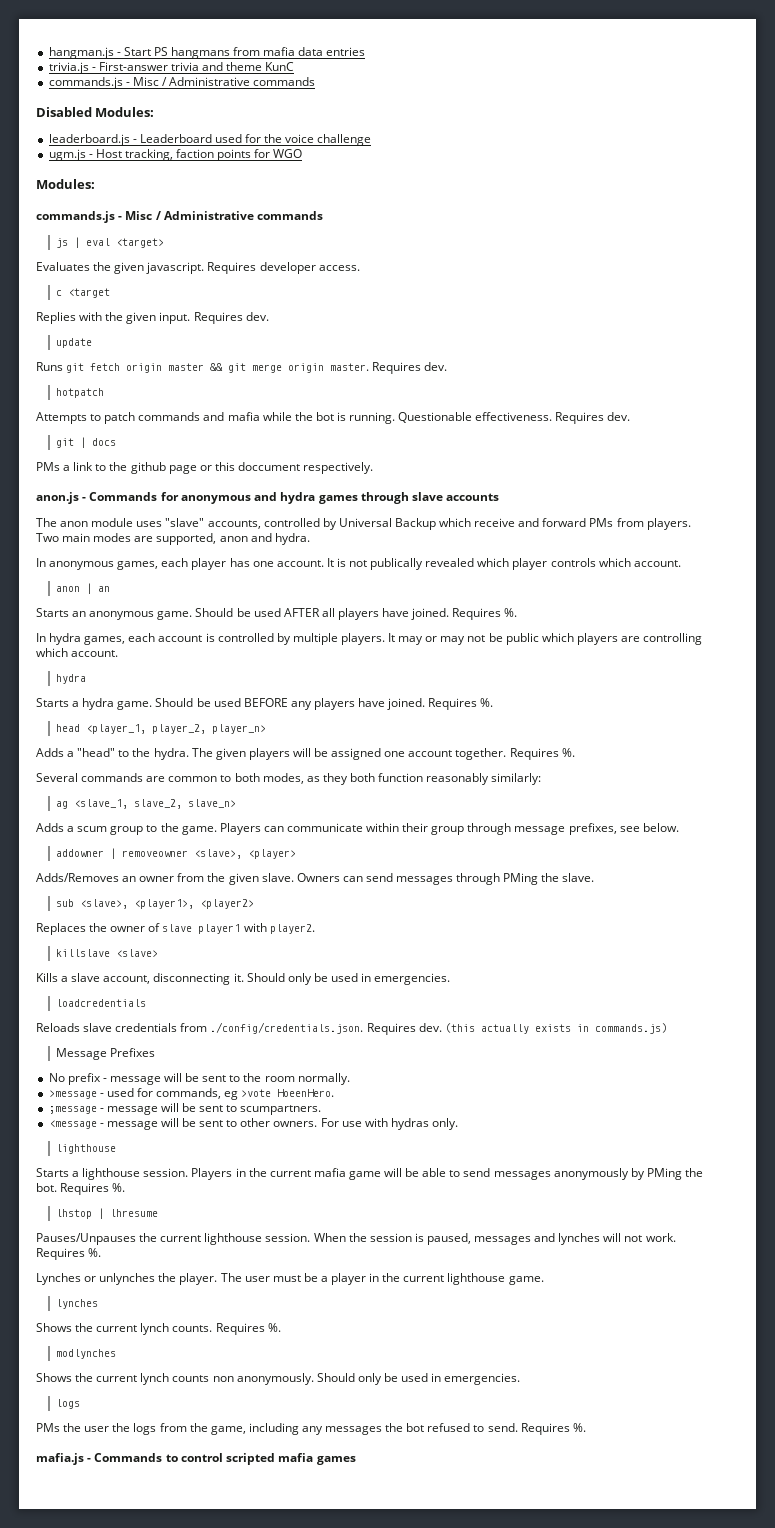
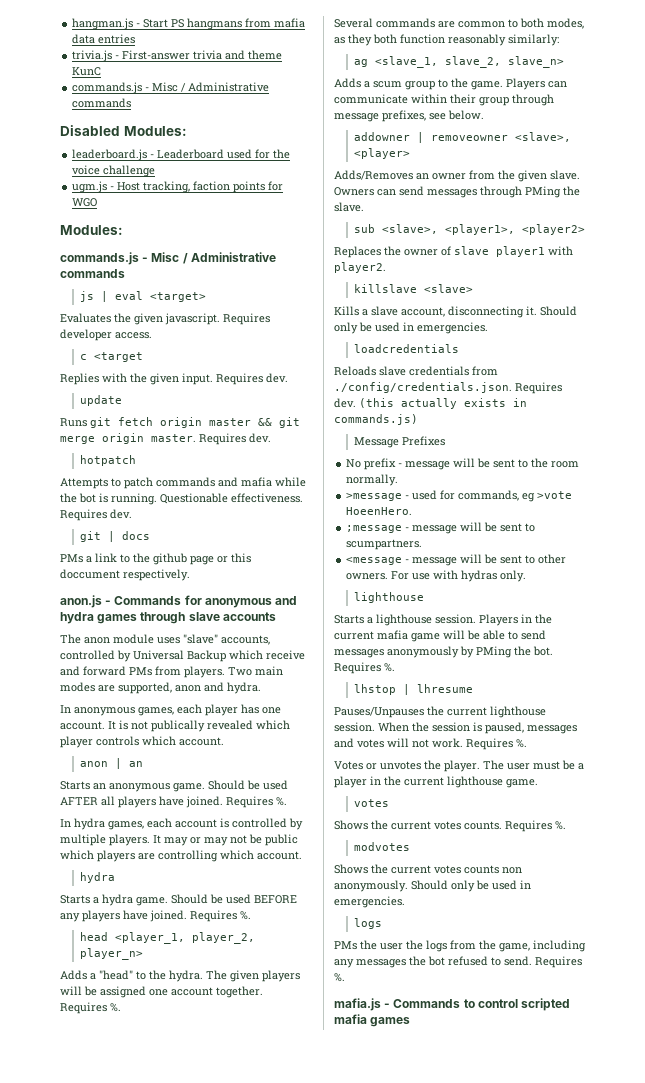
- When the session is paused, messages and lynches will not work.
+ When the session is paused, messages and votes will not work.
- Lynches or unlynches the player.
+ Votes or unvotes the player.
  The user must be a player in the current lighthouse game.
- lynches
- Shows the current lynch counts.
+ votes
+ Shows the current votes counts.
- modlynches
- Shows the current lynch counts non anonymously.
+ modvotes
+ Shows the current votes counts non anonymously.

